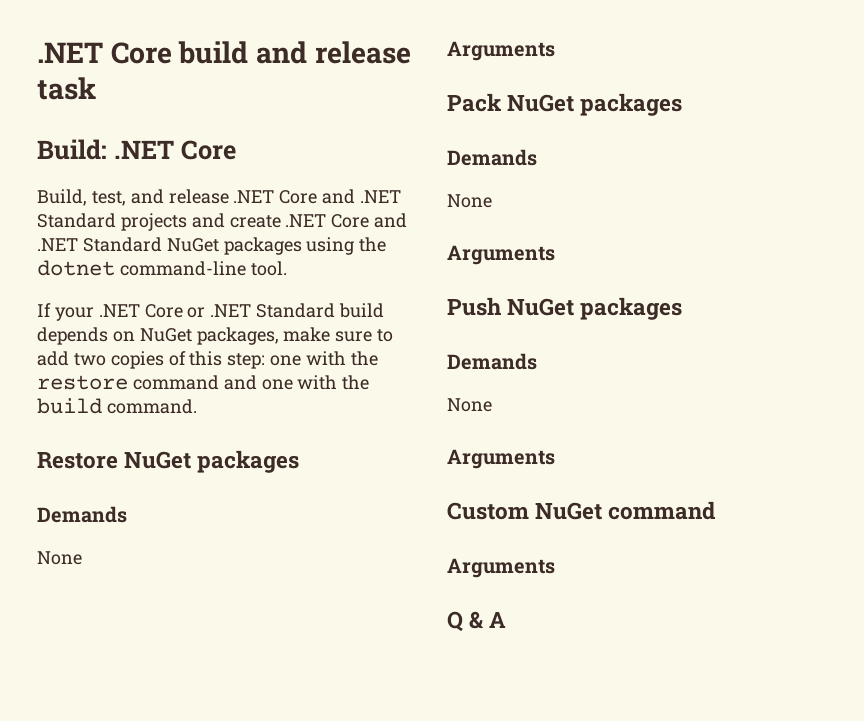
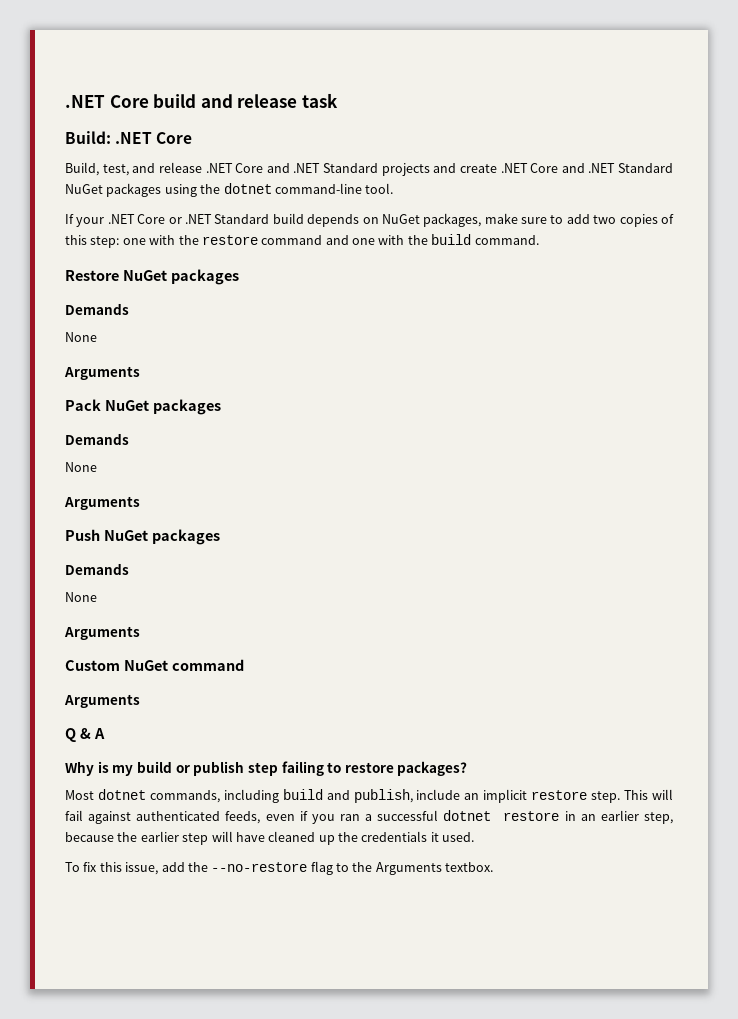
+ Why is my build or publish step failing to restore packages?
+ Most dotnet commands, including build and publish, include an implicit restore step. This will fail against authenticated feeds, even if you ran a successful dotnet restore in an earlier step, because the earlier step will have cleaned up the credentials it used.
+ To fix this issue, add the --no-restore flag to the Arguments textbox.

